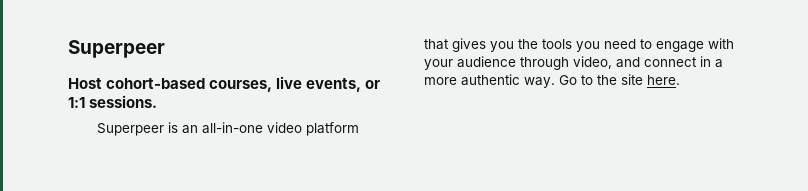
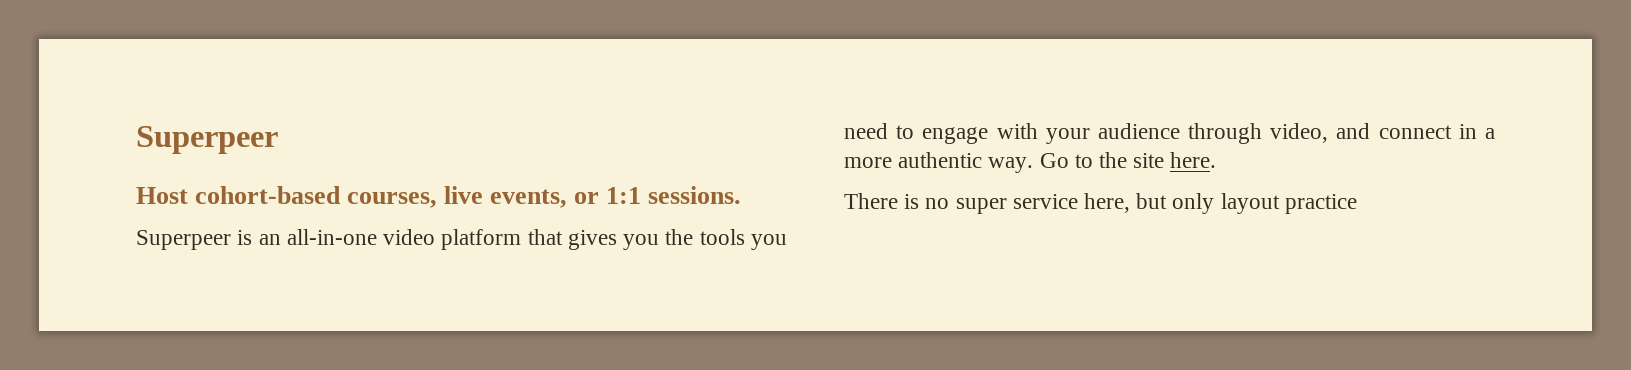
+ There is no super service here, but only layout practice

